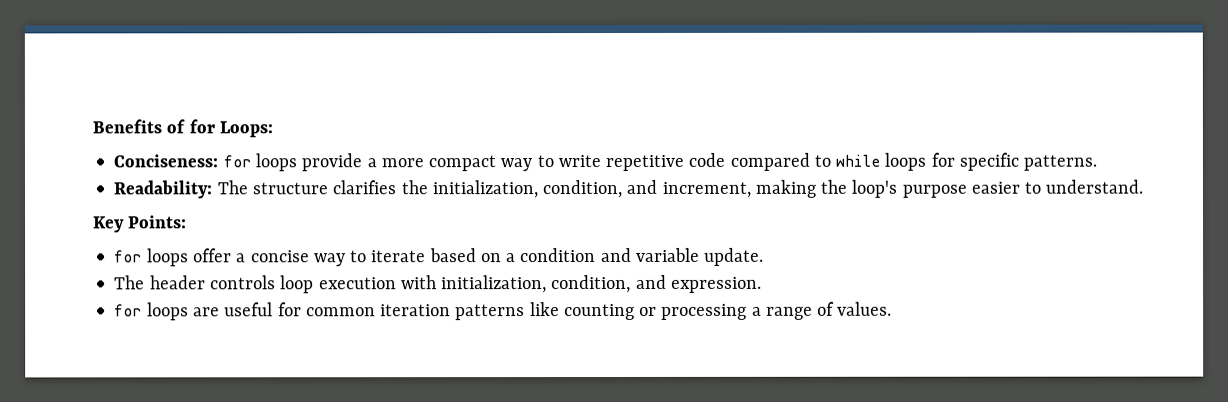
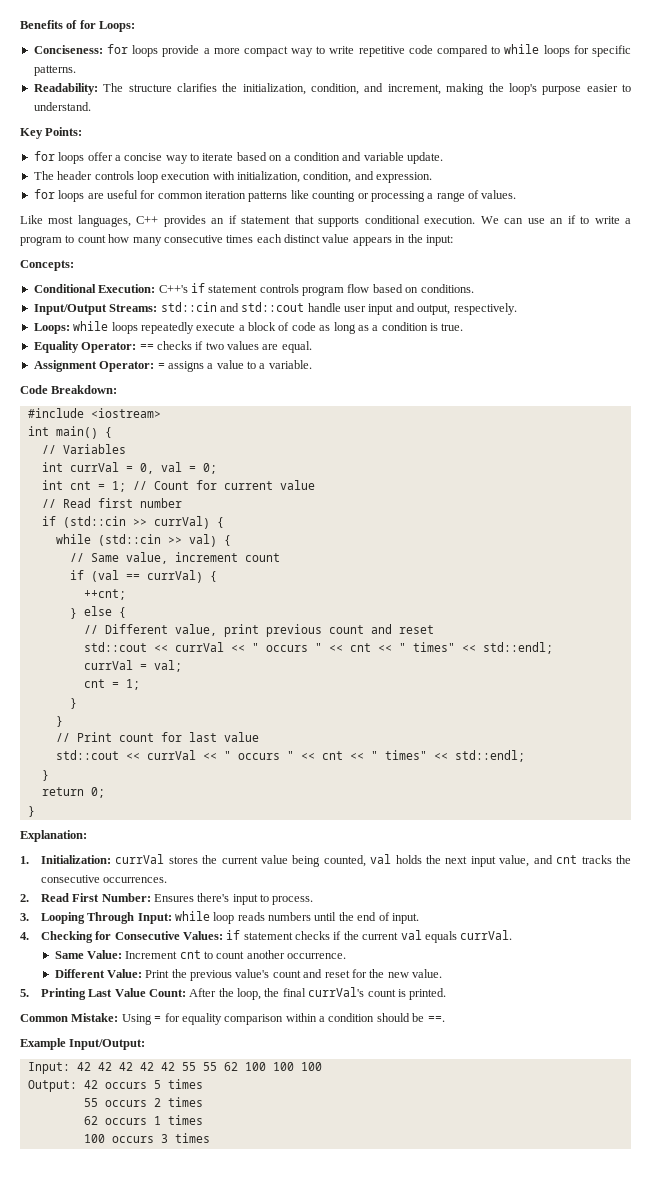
+ Like most languages, C++ provides an if statement that supports conditional execution. We can use an if to write a program to count how many consecutive times each distinct value appears in the input:
+ Concepts:
+ Conditional Execution: C++'s if statement controls program flow based on conditions.
+ Input/Output Streams: std::cin and std::cout handle user input and output, respectively.
+ Loops: while loops repeatedly execute a block of code as long as a condition is true.
+ Equality Operator: == checks if two values are equal.
+ Assignment Operator: = assigns a value to a variable.
+ Code Breakdown:
+ #include <iostream>
+ int main() {
+ // Variables
+ int currVal = 0, val = 0;
+ int cnt = 1; // Count for current value
+ // Read first number
+ if (std::cin >> currVal) {
+ while (std::cin >> val) {
+ // Same value, increment count
+ if (val == currVal) {
+ ++cnt;
+ } else {
+ // Different value, print previous count and reset
+ std::cout << currVal << " occurs " << cnt << " times" << std::endl;
+ currVal = val;
+ cnt = 1;
+ }
+ }
+ // Print count for last value
+ std::cout << currVal << " occurs " << cnt << " times" << std::endl;
+ }
+ return 0;
+ }
+ Explanation:
+ 1. Initialization: currVal stores the current value being counted, val holds the next input value, and cnt tracks the consecutive occurrences.
+ 2. Read First Number: Ensures there's input to process.
+ 3. Looping Through Input: while loop reads numbers until the end of input.
+ 4. Checking for Consecutive Values: if statement checks if the current val equals currVal.
+ Same Value: Increment cnt to count another occurrence.
+ Different Value: Print the previous value's count and reset for the new value.
+ 5. Printing Last Value Count: After the loop, the final currVal's count is printed.
+ Common Mistake: Using = for equality comparison within a condition should be ==.
+ Example Input/Output:
+ Input: 42 42 42 42 42 55 55 62 100 100 100
+ Output: 42 occurs 5 times
+ 55 occurs 2 times
+ 62 occurs 1 times
+ 100 occurs 3 times

